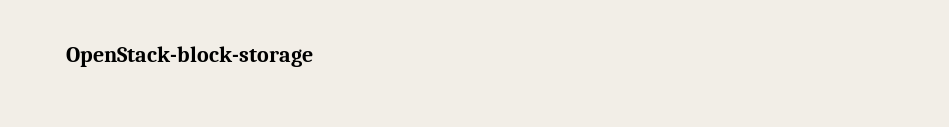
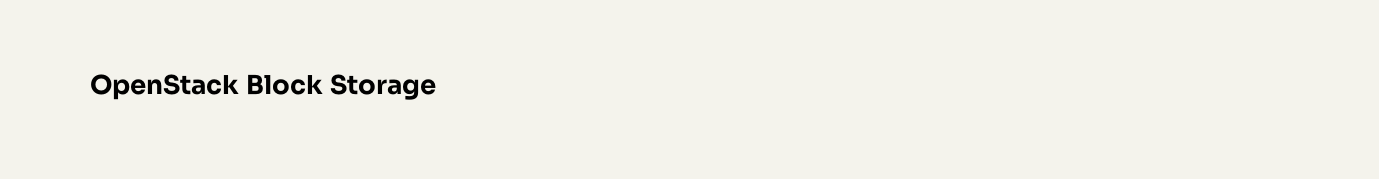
- OpenStack-block-storage
+ OpenStack Block Storage

